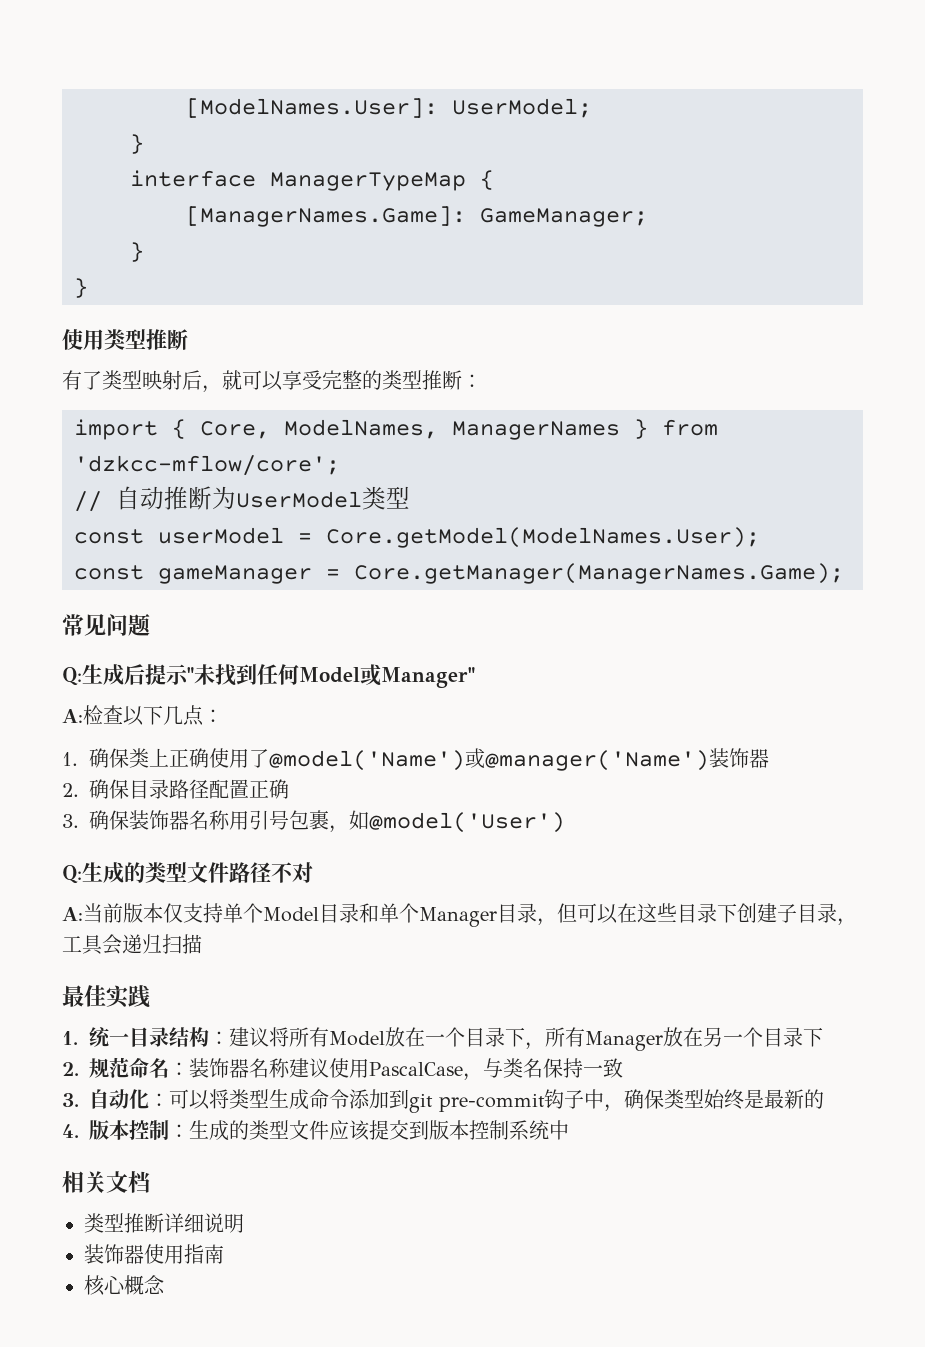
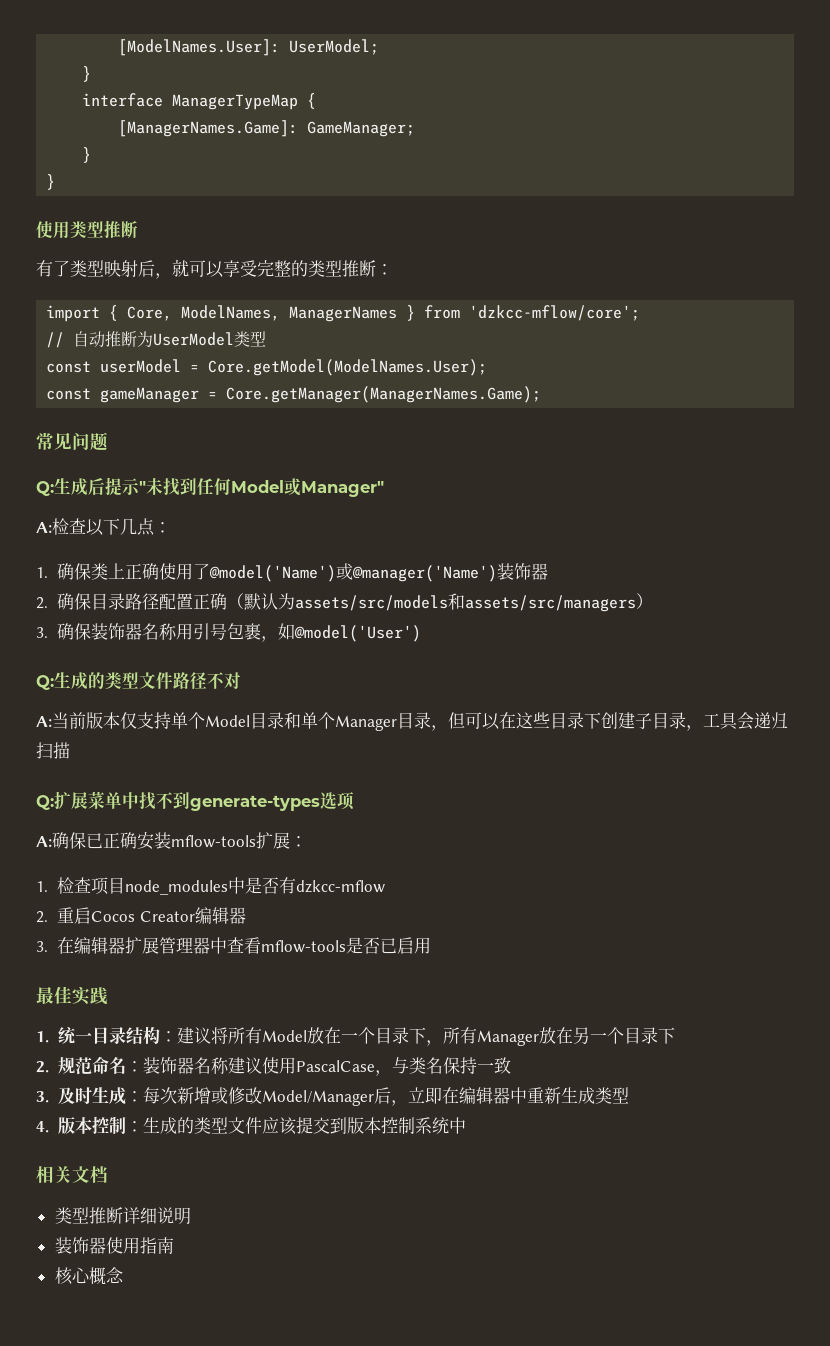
- 2.确保目录路径配置正确
+ 2.确保目录路径配置正确（默认为assets/src/models和assets/src/managers）
+ Q:扩展菜单中找不到generate-types选项
+ A:确保已正确安装mflow-tools扩展：
+ 1.检查项目node_modules中是否有dzkcc-mflow
+ 2.重启Cocos Creator编辑器
+ 3.在编辑器扩展管理器中查看mflow-tools是否已启用
- 3.自动化：可以将类型生成命令添加到git pre-commit钩子中，确保类型始终是最新的
+ 3.及时生成：每次新增或修改Model/Manager后，立即在编辑器中重新生成类型

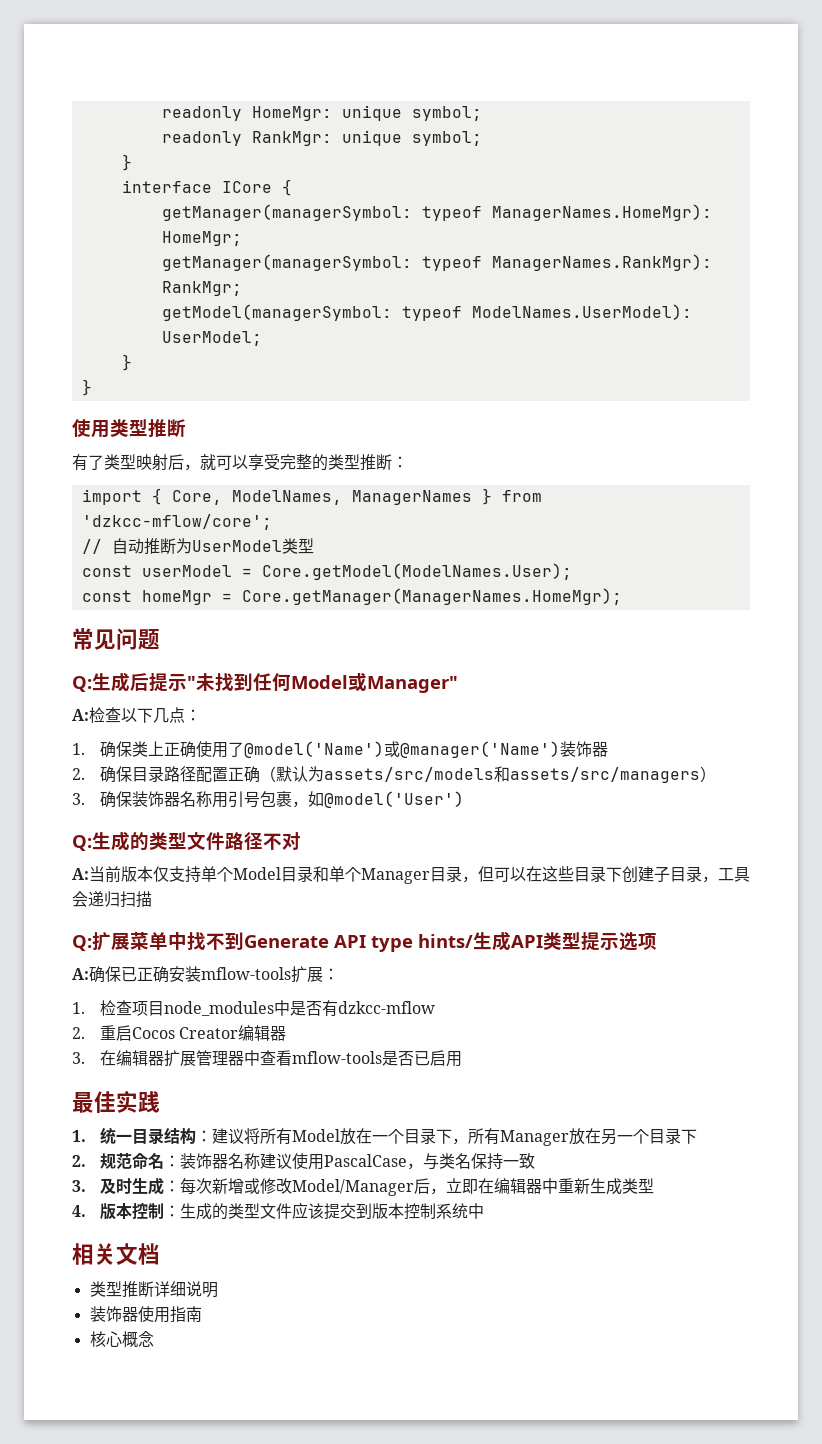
- [ModelNames.User]: UserModel;
+ readonly HomeMgr: unique symbol;
+ readonly RankMgr: unique symbol;
- interface ManagerTypeMap {
+ interface ICore {
- [ManagerNames.Game]: GameManager;
+ getManager(managerSymbol: typeof ManagerNames.HomeMgr): HomeMgr;
+ getManager(managerSymbol: typeof ManagerNames.RankMgr): RankMgr;
+ getModel(managerSymbol: typeof ModelNames.UserModel): UserModel;
- const gameManager = Core.getManager(ManagerNames.Game);
+ const homeMgr = Core.getManager(ManagerNames.HomeMgr);
- Q:扩展菜单中找不到generate-types选项
+ Q:扩展菜单中找不到Generate API type hints/生成API类型提示选项

